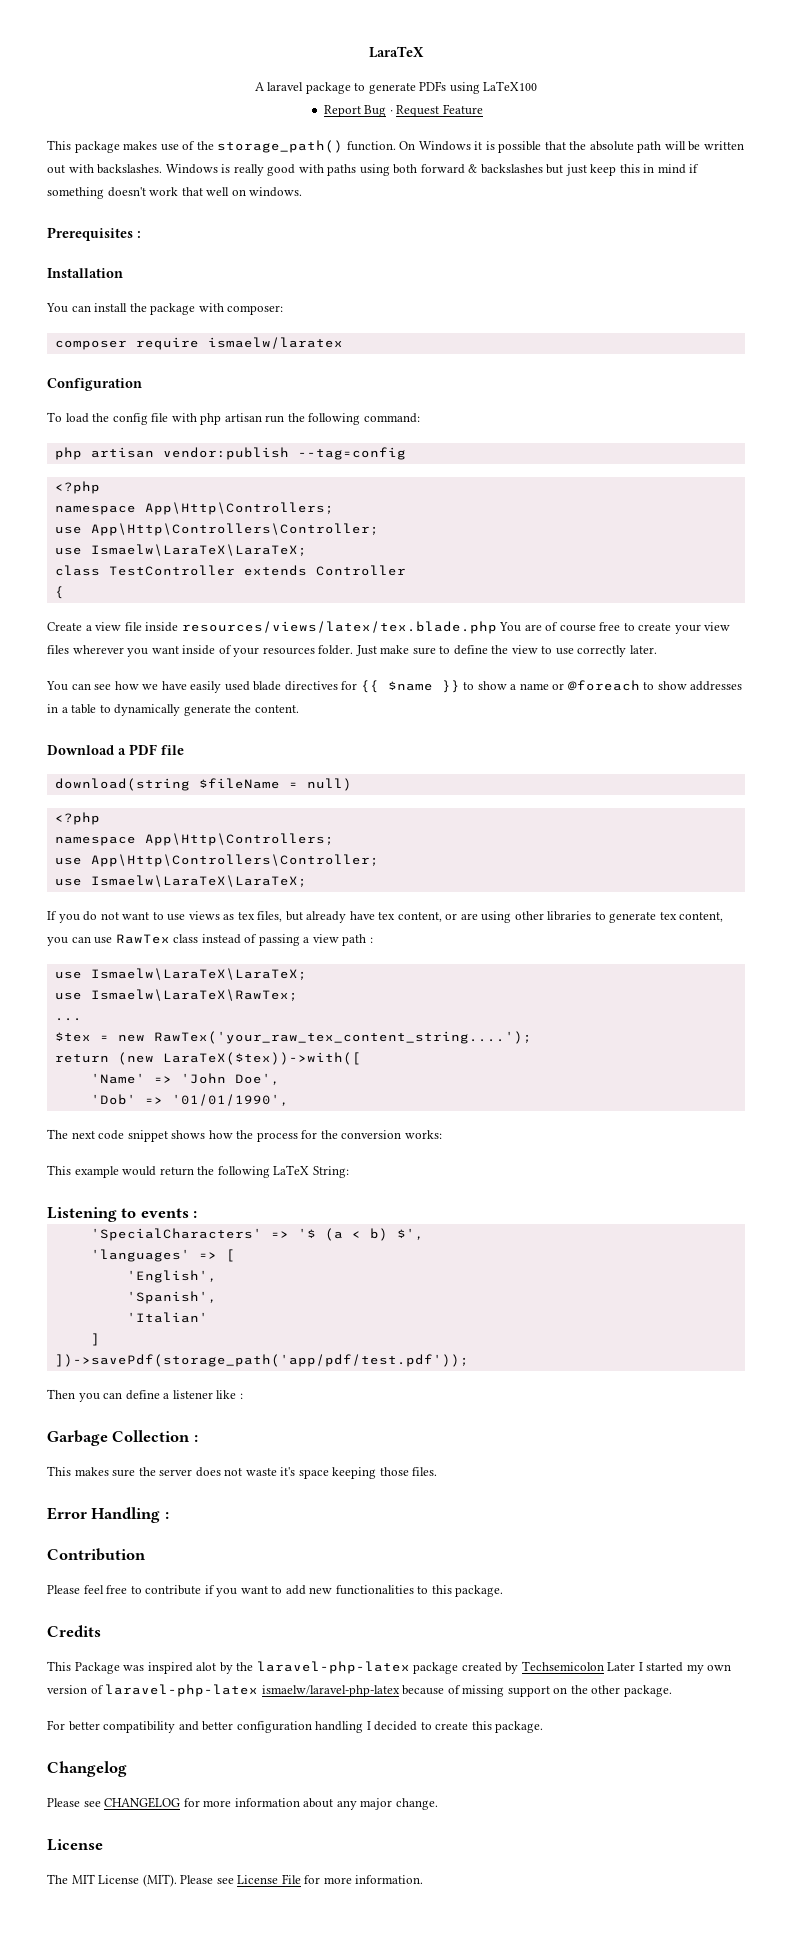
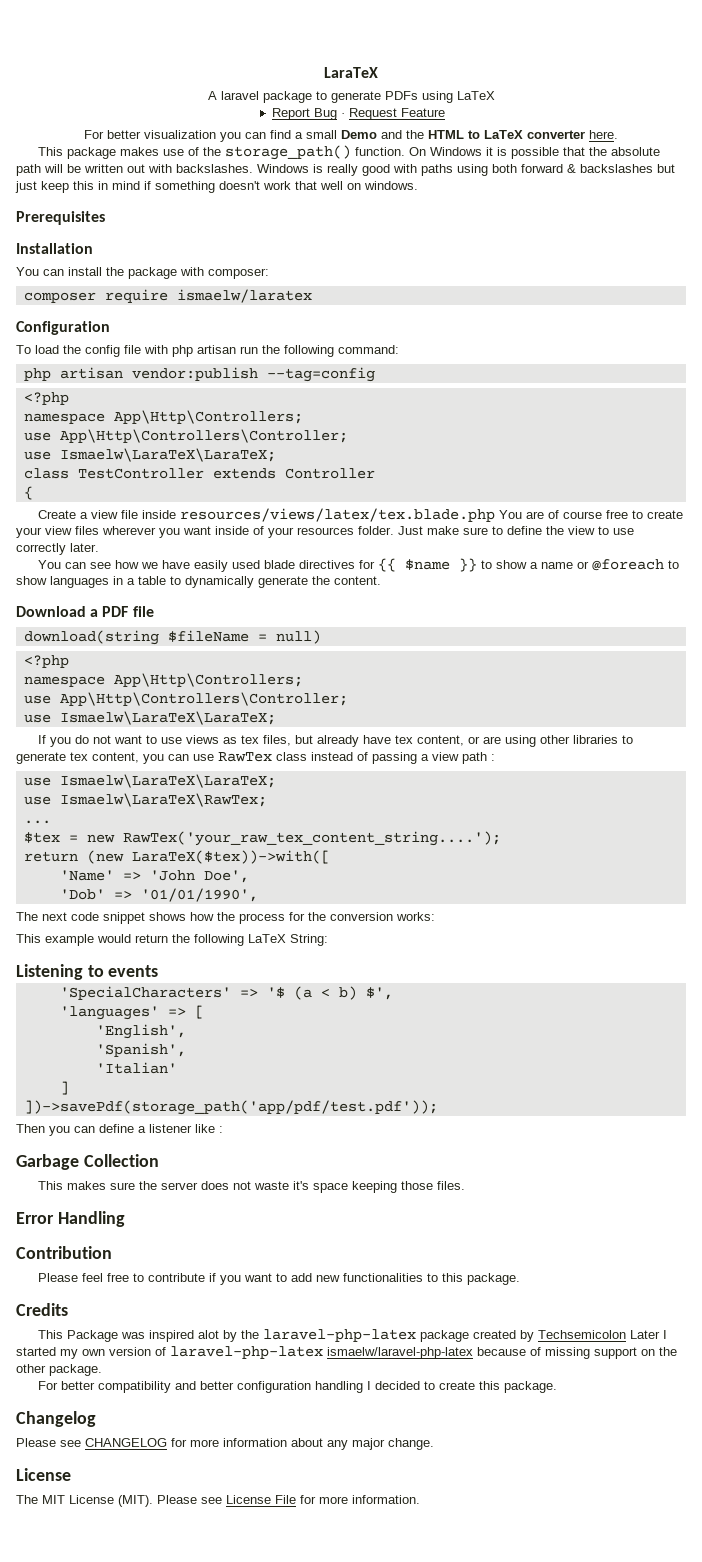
- A laravel package to generate PDFs using LaTeX100
+ A laravel package to generate PDFs using LaTeX
+ For better visualization you can find a small Demo and the HTML to LaTeX converter here.
- Prerequisites :
+ Prerequisites
- You can see how we have easily used blade directives for {{ $name }} to show a name or @foreach to show addresses in a table to dynamically generate the content.
+ You can see how we have easily used blade directives for {{ $name }} to show a name or @foreach to show languages in a table to dynamically generate the content.
- Listening to events :
+ Listening to events
- Garbage Collection :
+ Garbage Collection
- Error Handling :
+ Error Handling

